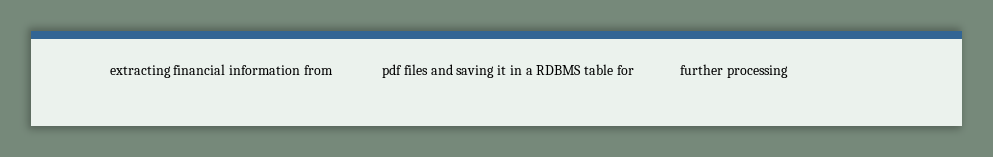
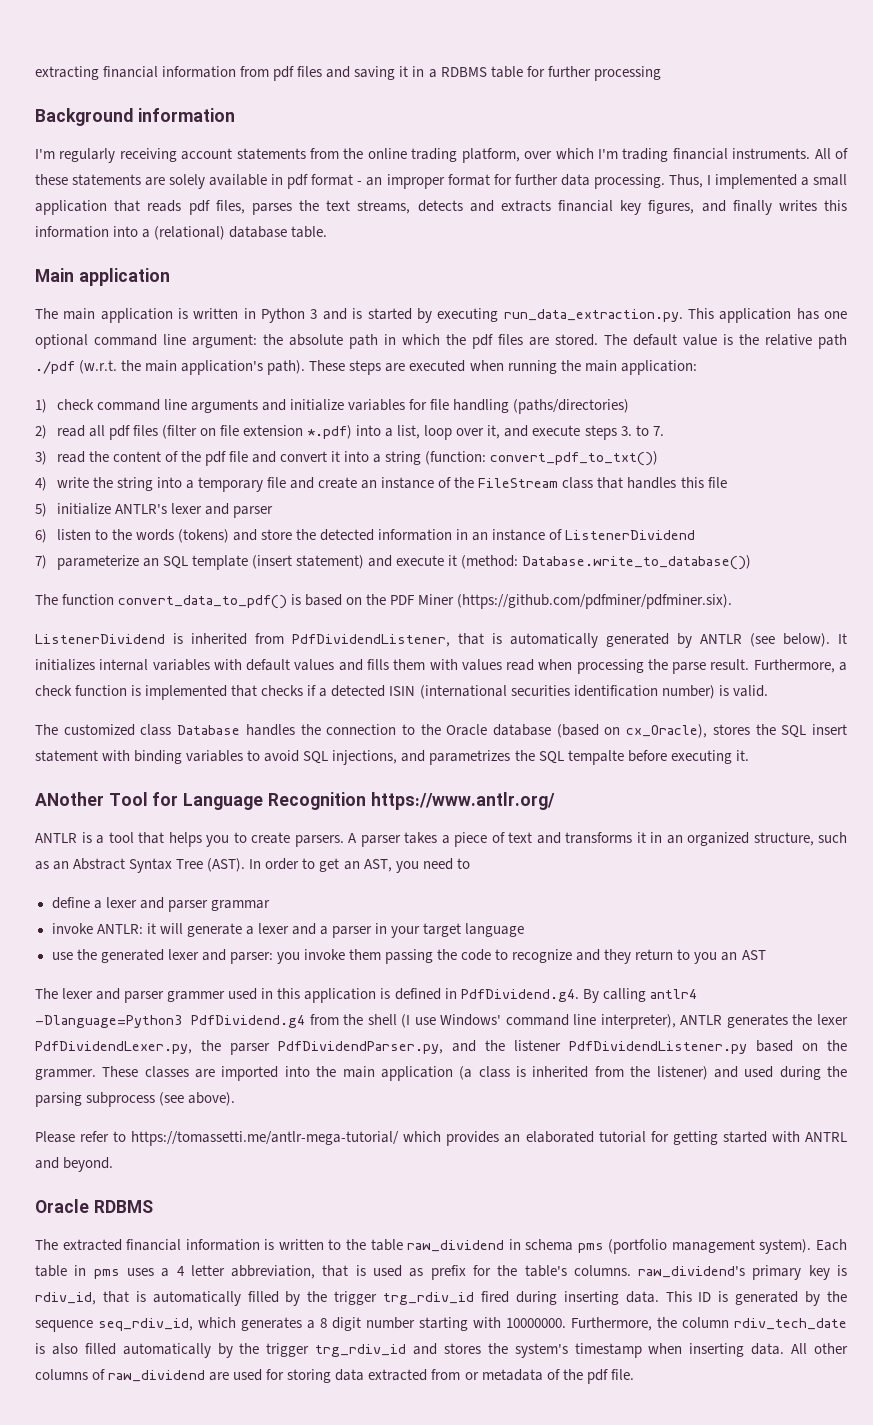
+ Background information
+ I'm regularly receiving account statements from the online trading platform, over which I'm trading financial instruments. All of these statements are solely available in pdf format - an improper format for further data processing. Thus, I implemented a small application that reads pdf files, parses the text streams, detects and extracts financial key figures, and finally writes this information into a (relational) database table.
+ Main application
+ The main application is written in Python 3 and is started by executing run_data_extraction.py. This application has one optional command line argument: the absolute path in which the pdf files are stored. The default value is the relative path ./pdf (w.r.t. the main application's path). These steps are executed when running the main application:
+ 1) check command line arguments and initialize variables for file handling (paths/directories)
+ 2) read all pdf files (filter on file extension *.pdf) into a list, loop over it, and execute steps 3. to 7.
+ 3) read the content of the pdf file and convert it into a string (function: convert_pdf_to_txt())
+ 4) write the string into a temporary file and create an instance of the FileStream class that handles this file
+ 5) initialize ANTLR's lexer and parser
+ 6) listen to the words (tokens) and store the detected information in an instance of ListenerDividend
+ 7) parameterize an SQL template (insert statement) and execute it (method: Database.write_to_database())
+ The function convert_data_to_pdf() is based on the PDF Miner (https://github.com/pdfminer/pdfminer.six).
+ ListenerDividend is inherited from PdfDividendListener, that is automatically generated by ANTLR (see below). It initializes internal variables with default values and fills them with values read when processing the parse result. Furthermore, a check function is implemented that checks if a detected ISIN (international securities identification number) is valid.
+ The customized class Database handles the connection to the Oracle database (based on cx_Oracle), stores the SQL insert statement with binding variables to avoid SQL injections, and parametrizes the SQL tempalte before executing it.
+ ANother Tool for Language Recognition https://www.antlr.org/
+ ANTLR is a tool that helps you to create parsers. A parser takes a piece of text and transforms it in an organized structure, such as an Abstract Syntax Tree (AST). In order to get an AST, you need to
+ define a lexer and parser grammar
+ invoke ANTLR: it will generate a lexer and a parser in your target language
+ use the generated lexer and parser: you invoke them passing the code to recognize and they return to you an AST
+ The lexer and parser grammer used in this application is defined in PdfDividend.g4. By calling antlr4 -Dlanguage=Python3 PdfDividend.g4 from the shell (I use Windows' command line interpreter), ANTLR generates the lexer PdfDividendLexer.py, the parser PdfDividendParser.py, and the listener PdfDividendListener.py based on the grammer. These classes are imported into the main application (a class is inherited from the listener) and used during the parsing subprocess (see above).
+ Please refer to https://tomassetti.me/antlr-mega-tutorial/ which provides an elaborated tutorial for getting started with ANTRL and beyond.
+ Oracle RDBMS
+ The extracted financial information is written to the table raw_dividend in schema pms (portfolio management system). Each table in pms uses a 4 letter abbreviation, that is used as prefix for the table's columns. raw_dividend's primary key is rdiv_id, that is automatically filled by the trigger trg_rdiv_id fired during inserting data. This ID is generated by the sequence seq_rdiv_id, which generates a 8 digit number starting with 10000000. Furthermore, the column rdiv_tech_date is also filled automatically by the trigger trg_rdiv_id and stores the system's timestamp when inserting data. All other columns of raw_dividend are used for storing data extracted from or metadata of the pdf file.

